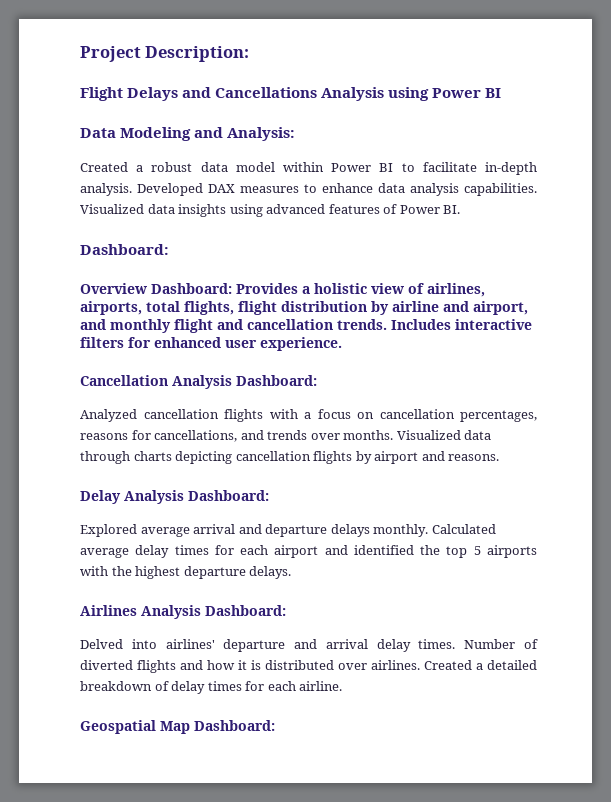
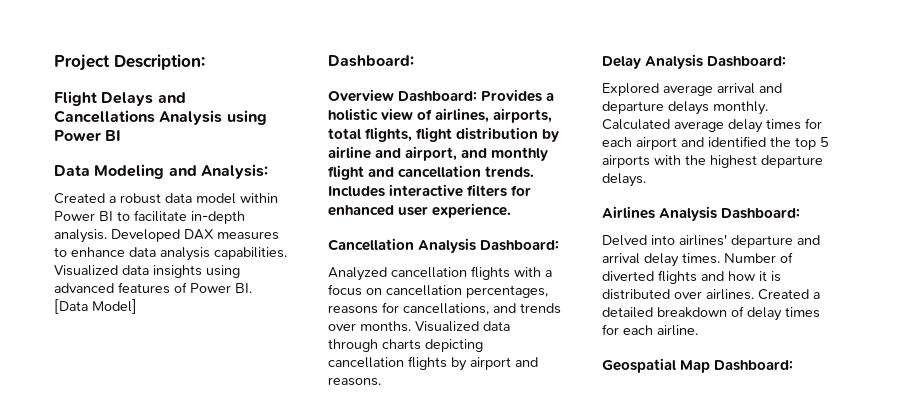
- Visualized data insights using advanced features of Power BI.
+ Visualized data insights using advanced features of Power BI. [Data Model]

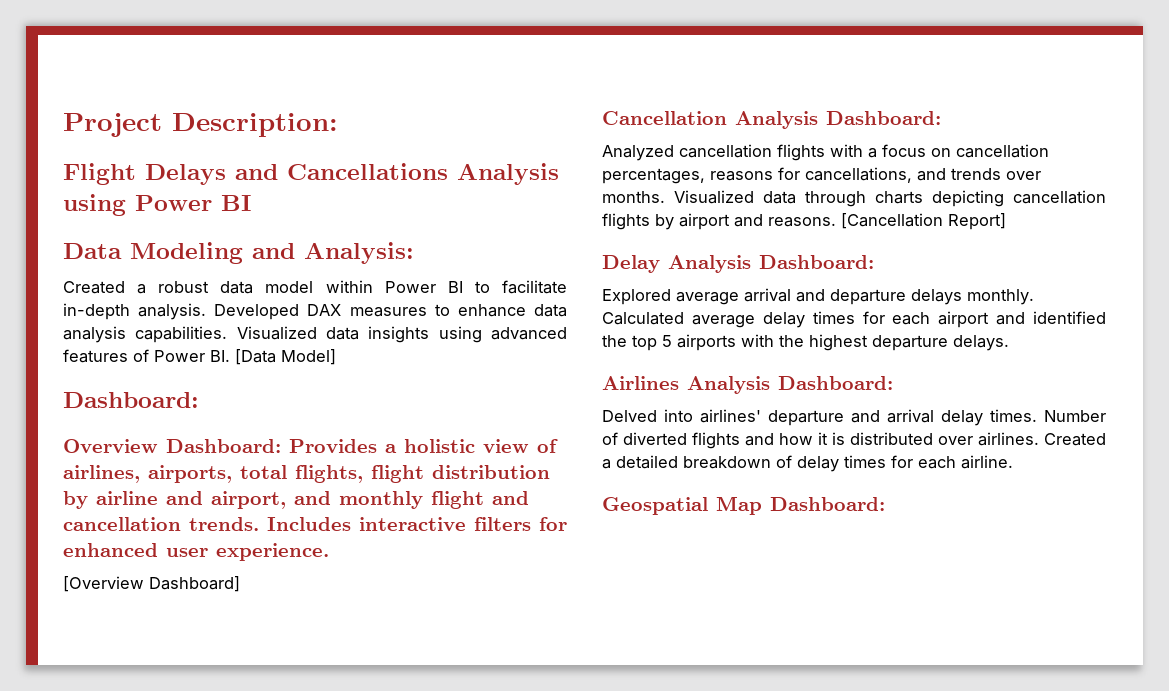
+ [Overview Dashboard]
+ [Cancellation Report]

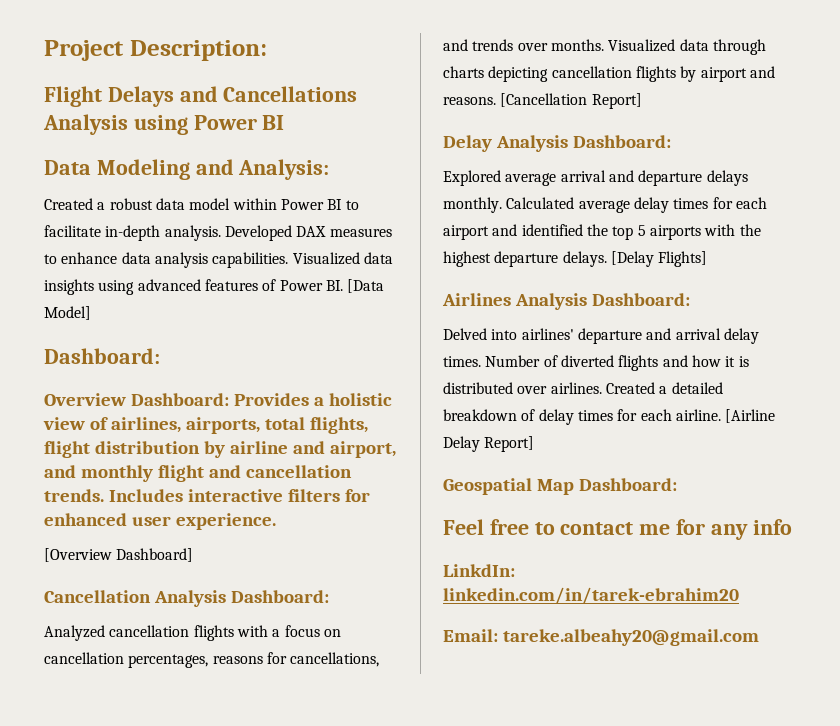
+ [Delay Flights]
+ [Airline Delay Report]
+ Feel free to contact me for any info
+ LinkdIn: linkedin.com/in/tarek-ebrahim20
+ Email: tareke.albeahy20@gmail.com

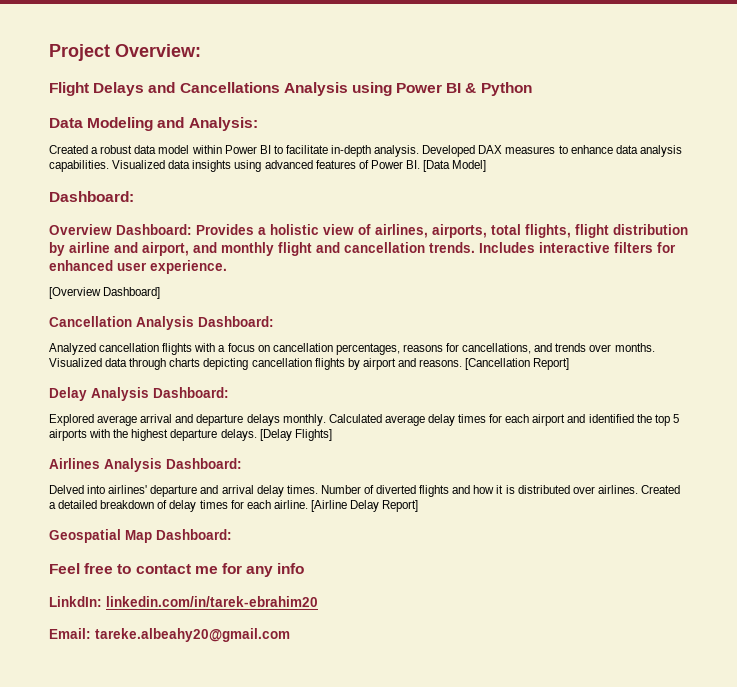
- Project Description:
+ Project Overview:
- Flight Delays and Cancellations Analysis using Power BI
+ Flight Delays and Cancellations Analysis using Power BI & Python

